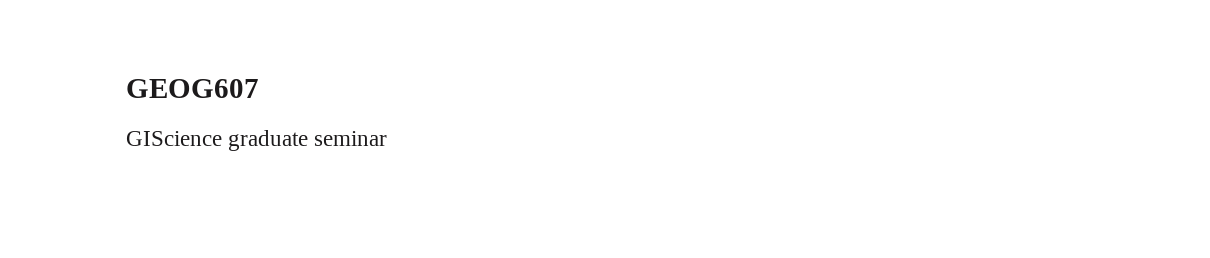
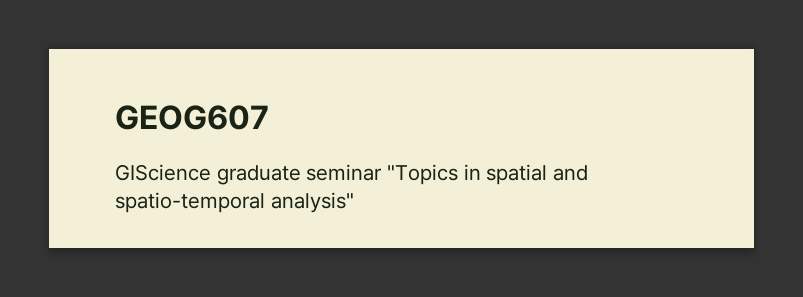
- GIScience graduate seminar
+ GIScience graduate seminar "Topics in spatial and spatio-temporal analysis"

